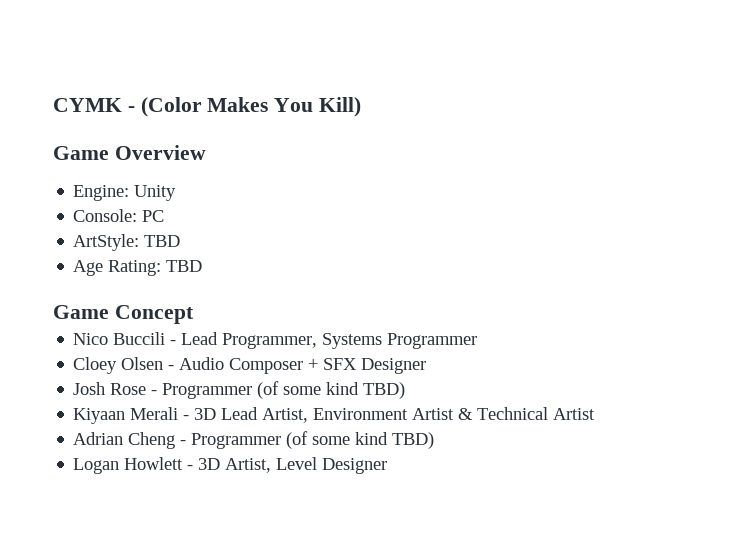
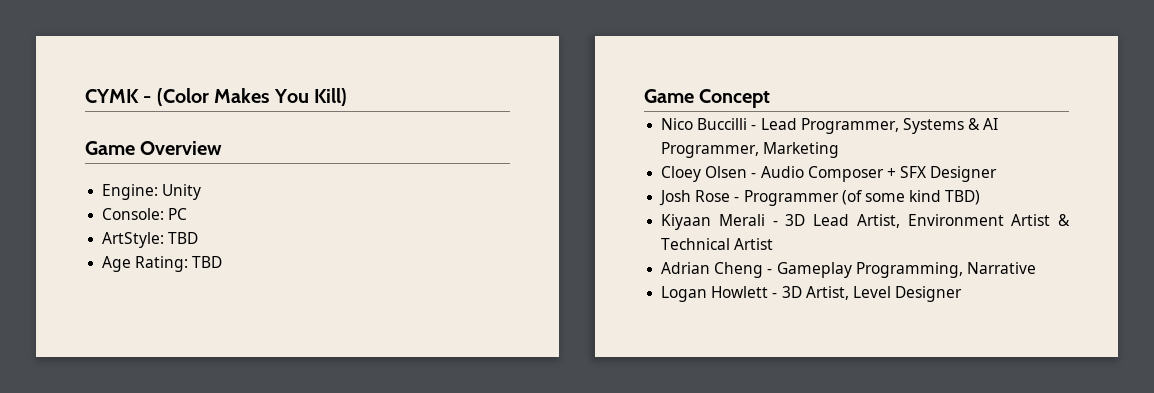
- Nico Buccili - Lead Programmer, Systems Programmer
+ Nico Buccilli - Lead Programmer, Systems & AI Programmer, Marketing
- Adrian Cheng - Programmer (of some kind TBD)
+ Adrian Cheng - Gameplay Programming, Narrative

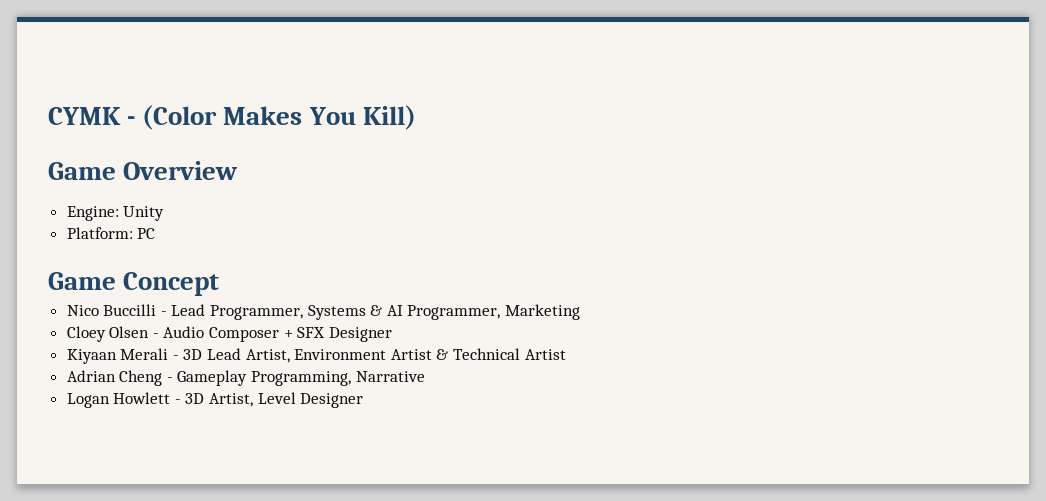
- Console: PC
+ Platform: PC
- ArtStyle: TBD
- Age Rating: TBD
- Josh Rose - Programmer (of some kind TBD)

